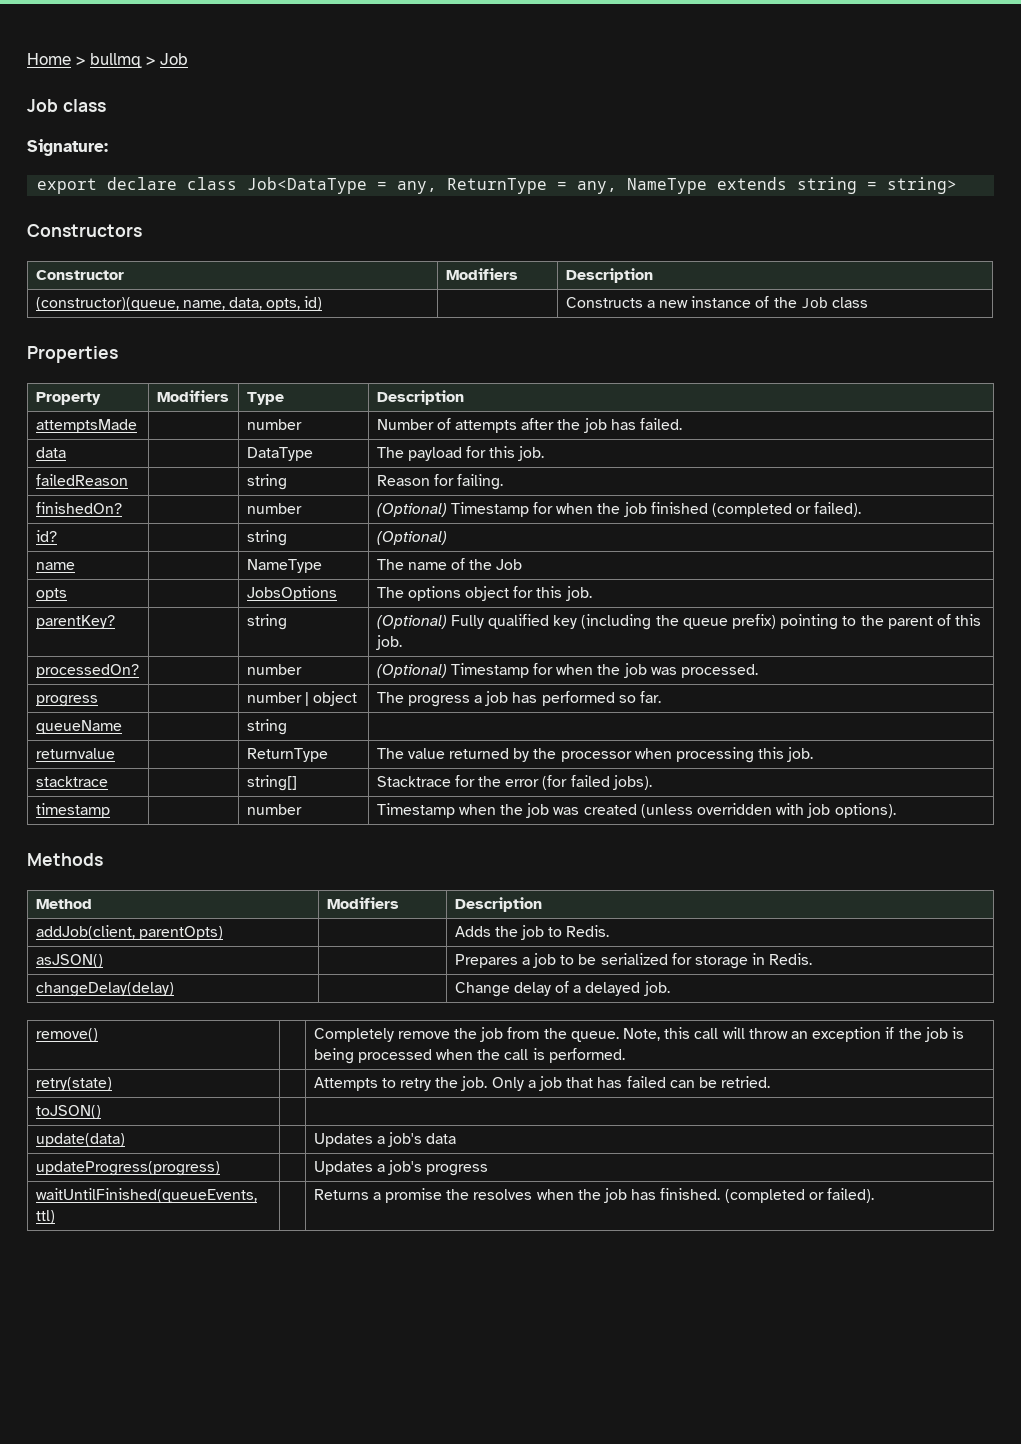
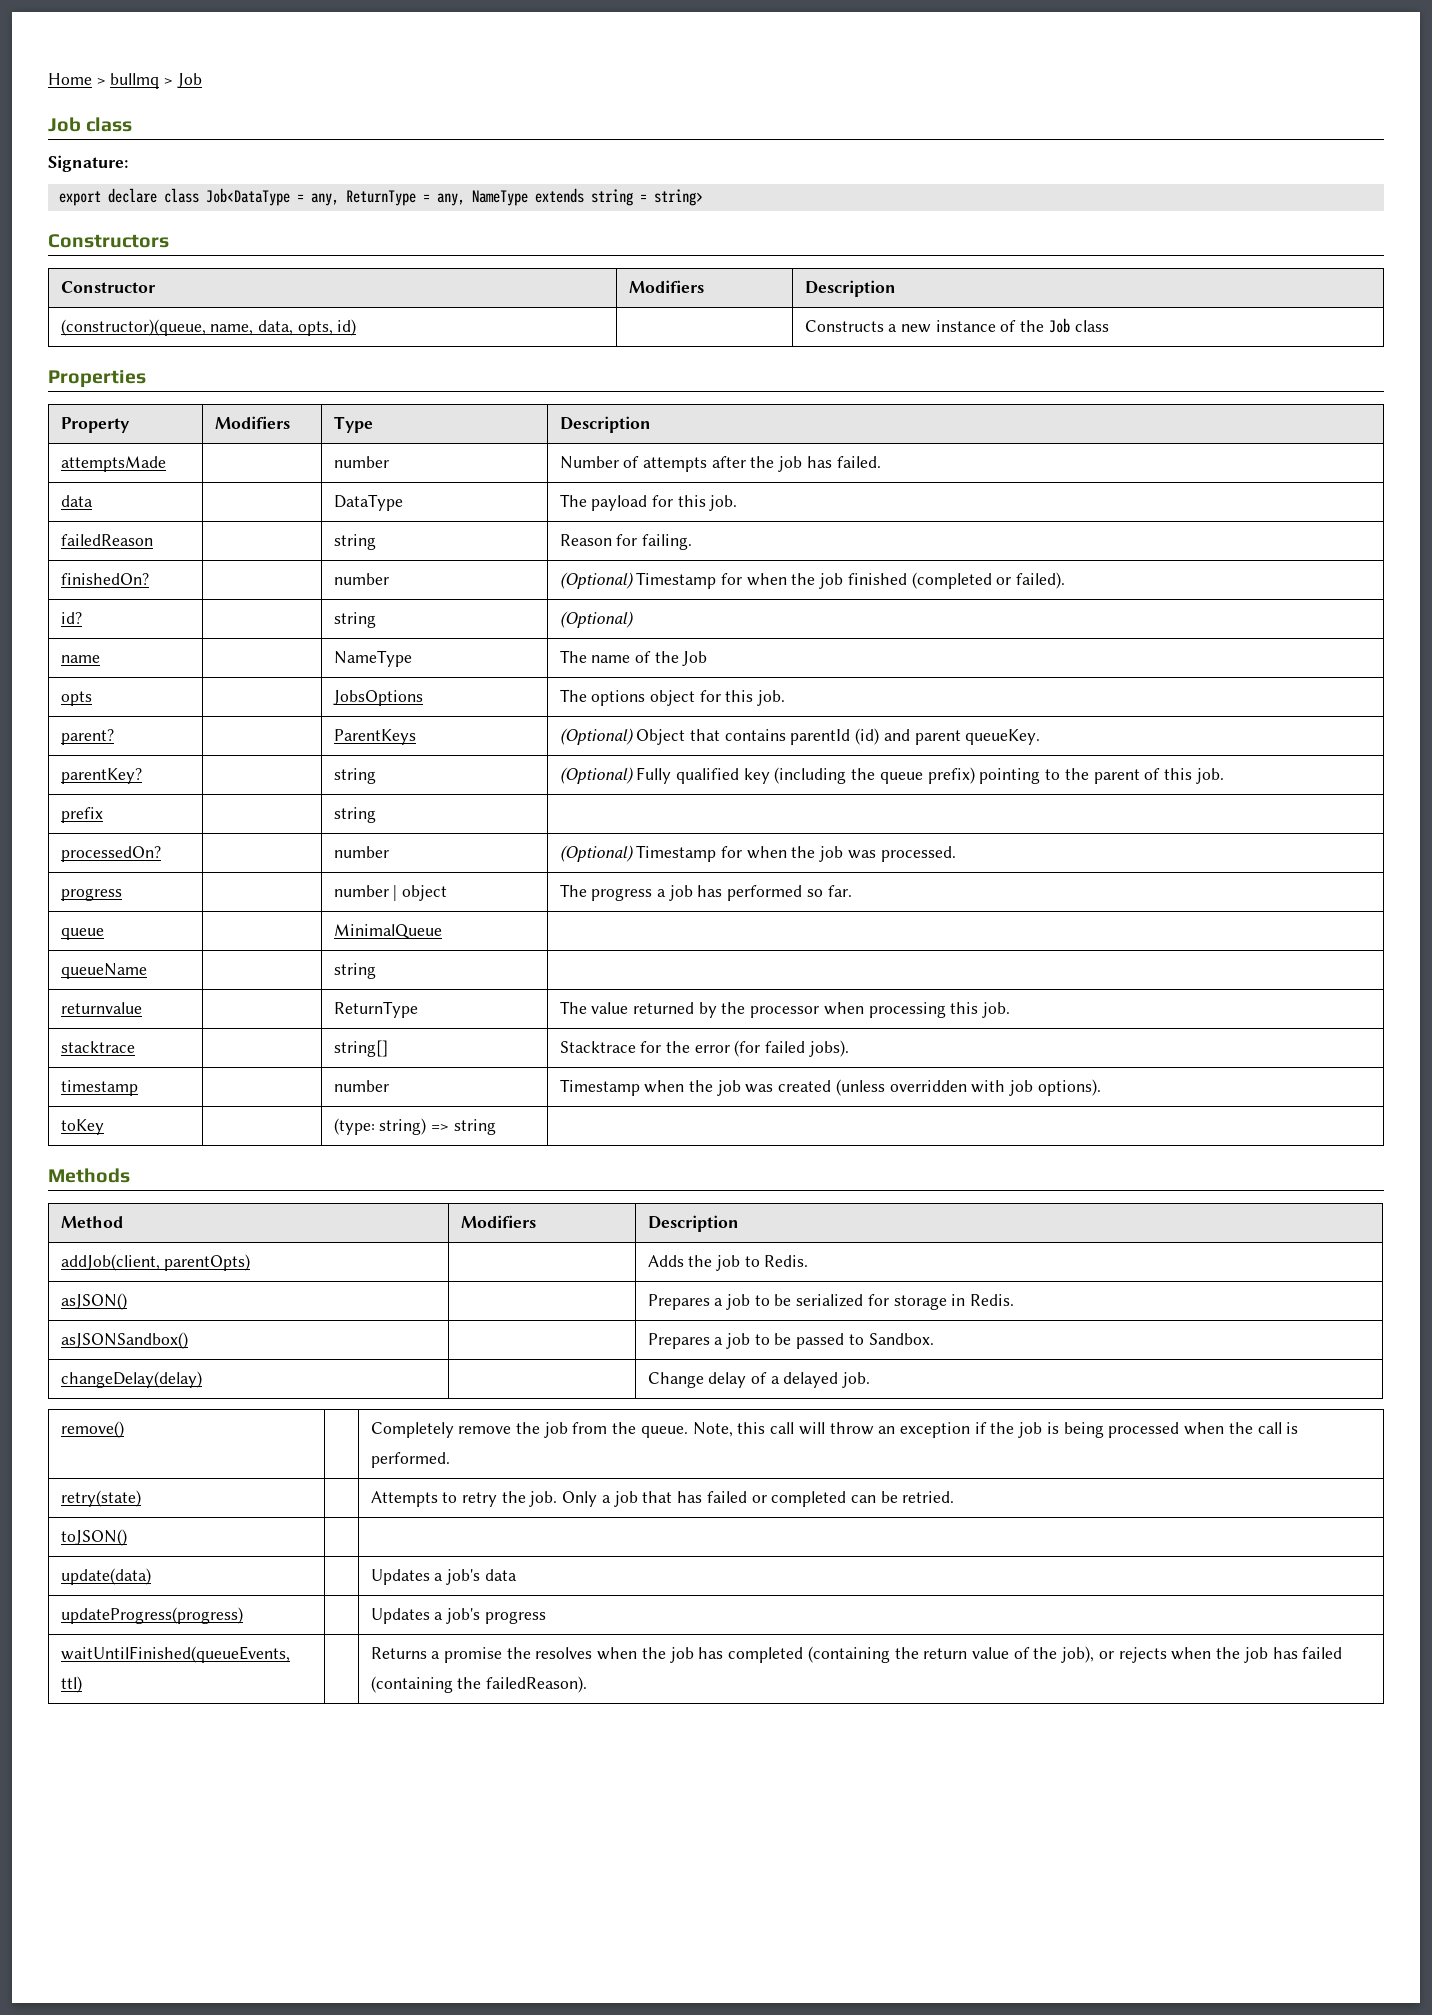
+ parent? | | ParentKeys | (Optional) Object that contains parentId (id) and parent queueKey.
+ prefix | | string |
+ queue | | MinimalQueue |
+ toKey | | (type: string) => string |
+ asJSONSandbox() | | Prepares a job to be passed to Sandbox.
- retry(state) | | Attempts to retry the job. Only a job that has failed can be retried.
+ retry(state) | | Attempts to retry the job. Only a job that has failed or completed can be retried.
- waitUntilFinished(queueEvents, ttl) | | Returns a promise the resolves when the job has finished. (completed or failed).
+ waitUntilFinished(queueEvents, ttl) | | Returns a promise the resolves when the job has completed (containing the return value of the job), or rejects when the job has failed (containing the failedReason).

